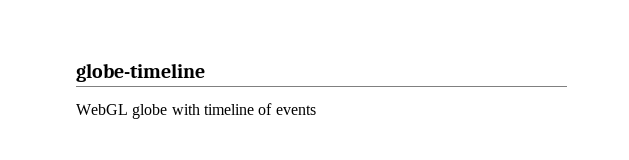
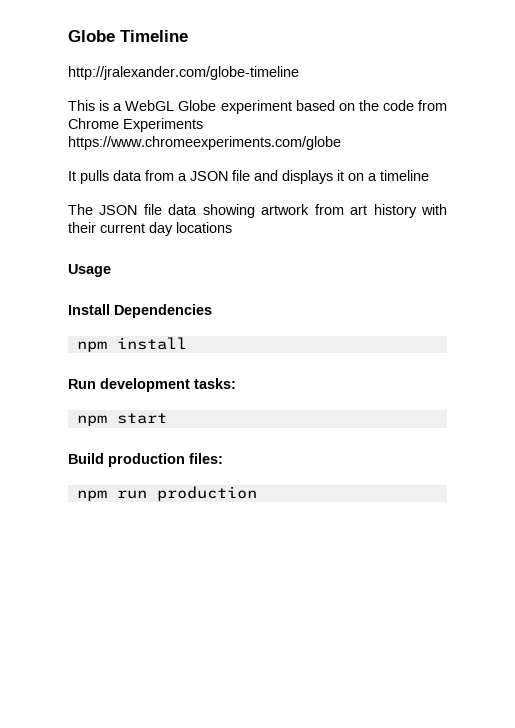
- globe-timeline
- WebGL globe with timeline of events
+ Globe Timeline
+ http://jralexander.com/globe-timeline
+ This is a WebGL Globe experiment based on the code from Chrome Experiments https://www.chromeexperiments.com/globe
+ It pulls data from a JSON file and displays it on a timeline
+ The JSON file data showing artwork from art history with their current day locations
+ Usage
+ Install Dependencies
+ npm install
+ Run development tasks:
+ npm start
+ Build production files:
+ npm run production

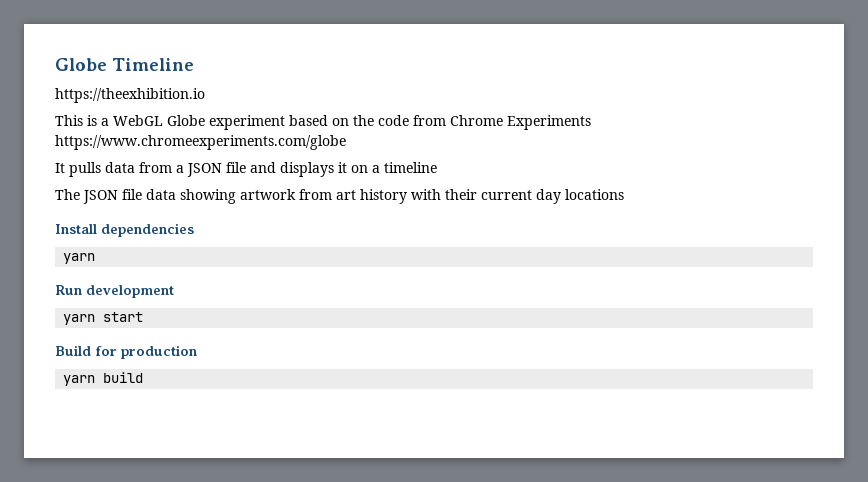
- http://jralexander.com/globe-timeline
+ https://theexhibition.io
- Usage
- Install Dependencies
- npm install
+ Install dependencies
+ yarn
- Run development tasks:
- npm start
+ Run development
+ yarn start
- Build production files:
- npm run production
+ Build for production
+ yarn build

